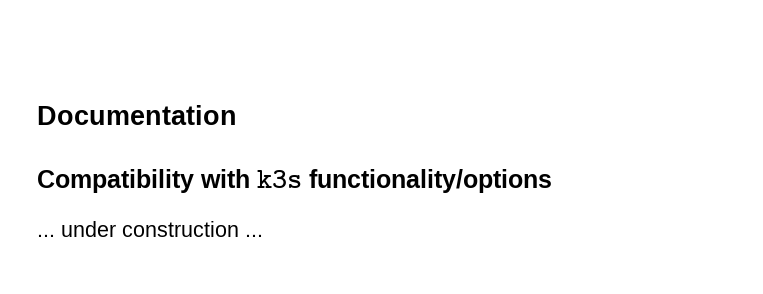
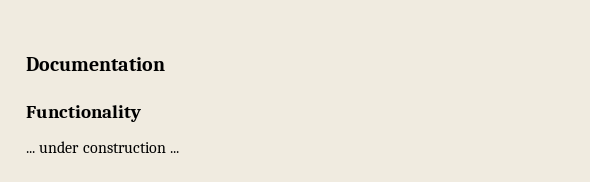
- Compatibility with k3s functionality/options
+ Functionality

